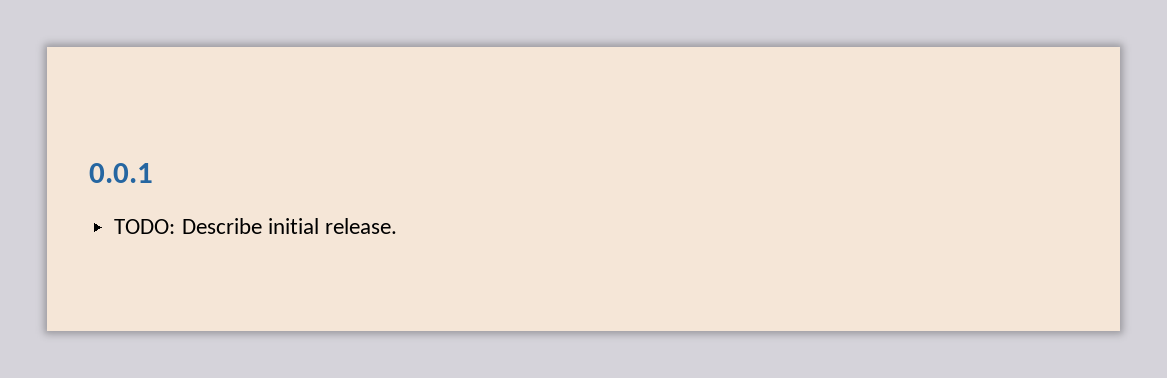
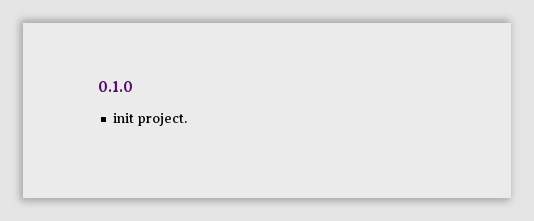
- 0.0.1
- TODO: Describe initial release.
+ 0.1.0
+ init project.

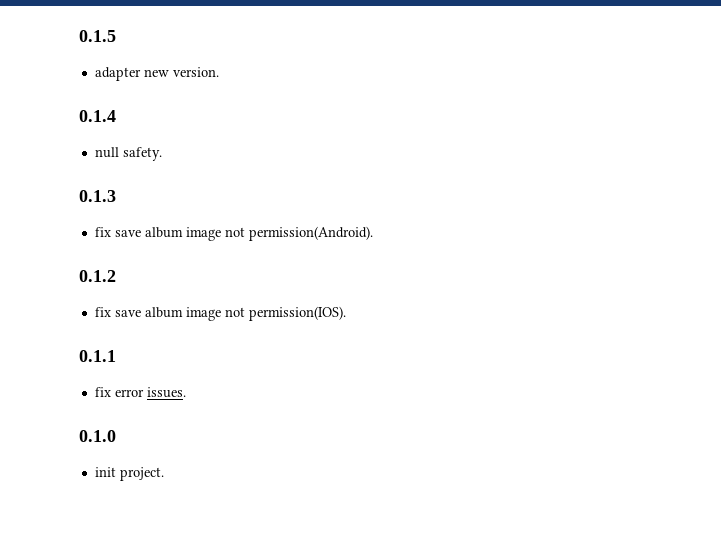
+ 0.1.5
+ adapter new version.
+ 0.1.4
+ null safety.
+ 0.1.3
+ fix save album image not permission(Android).
+ 0.1.2
+ fix save album image not permission(IOS).
+ 0.1.1
+ fix error issues.

